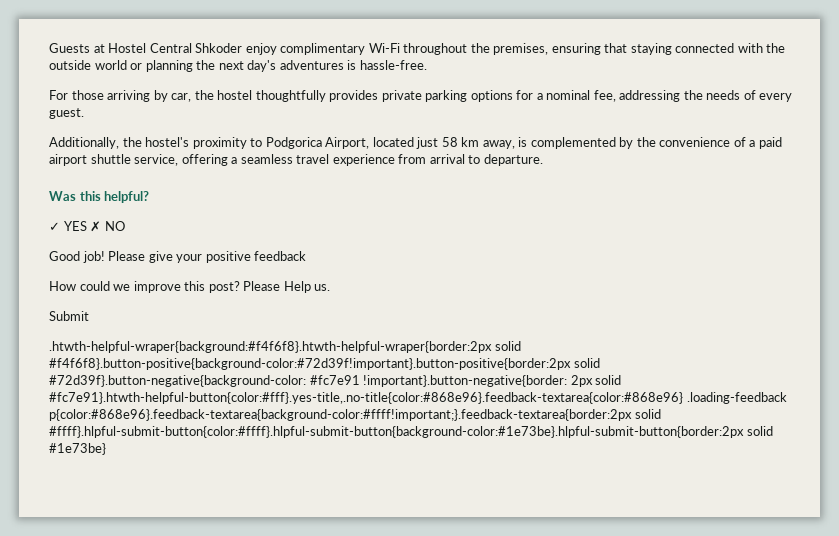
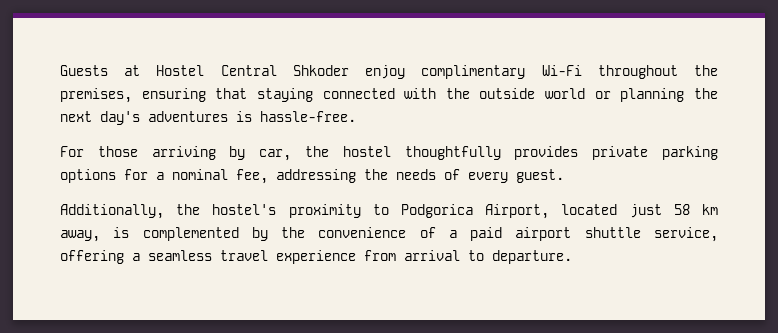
- Was this helpful?
- ✓ YES ✗ NO
- Good job! Please give your positive feedback
- How could we improve this post? Please Help us.
- Submit
- .htwth-helpful-wraper{background:#f4f6f8}.htwth-helpful-wraper{border:2px solid #f4f6f8}.button-positive{background-color:#72d39f!important}.button-positive{border:2px solid #72d39f}.button-negative{background-color: #fc7e91 !important}.button-negative{border: 2px solid #fc7e91}.htwth-helpful-button{color:#fff}.yes-title,.no-title{color:#868e96}.feedback-textarea{color:#868e96} .loading-feedback p{color:#868e96}.feedback-textarea{background-color:#ffff!important;}.feedback-textarea{border:2px solid #ffff}.hlpful-submit-button{color:#ffff}.hlpful-submit-button{background-color:#1e73be}.hlpful-submit-button{border:2px solid #1e73be}

